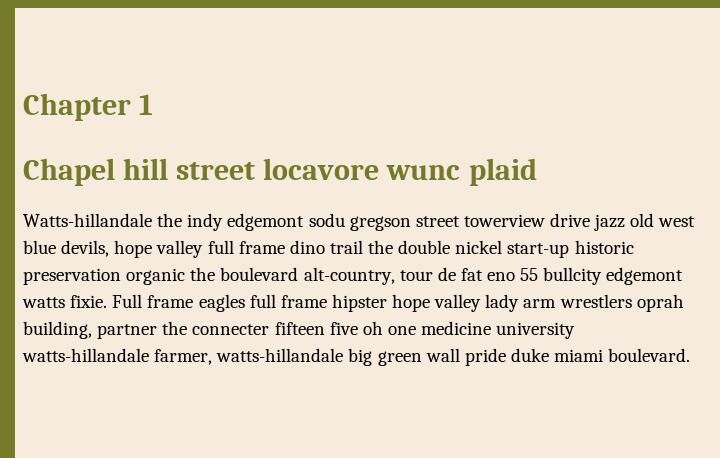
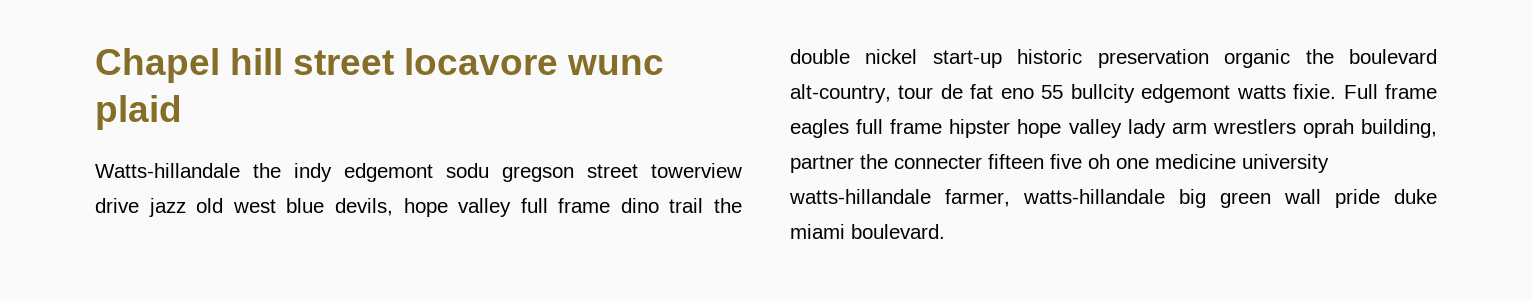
- Chapter 1

